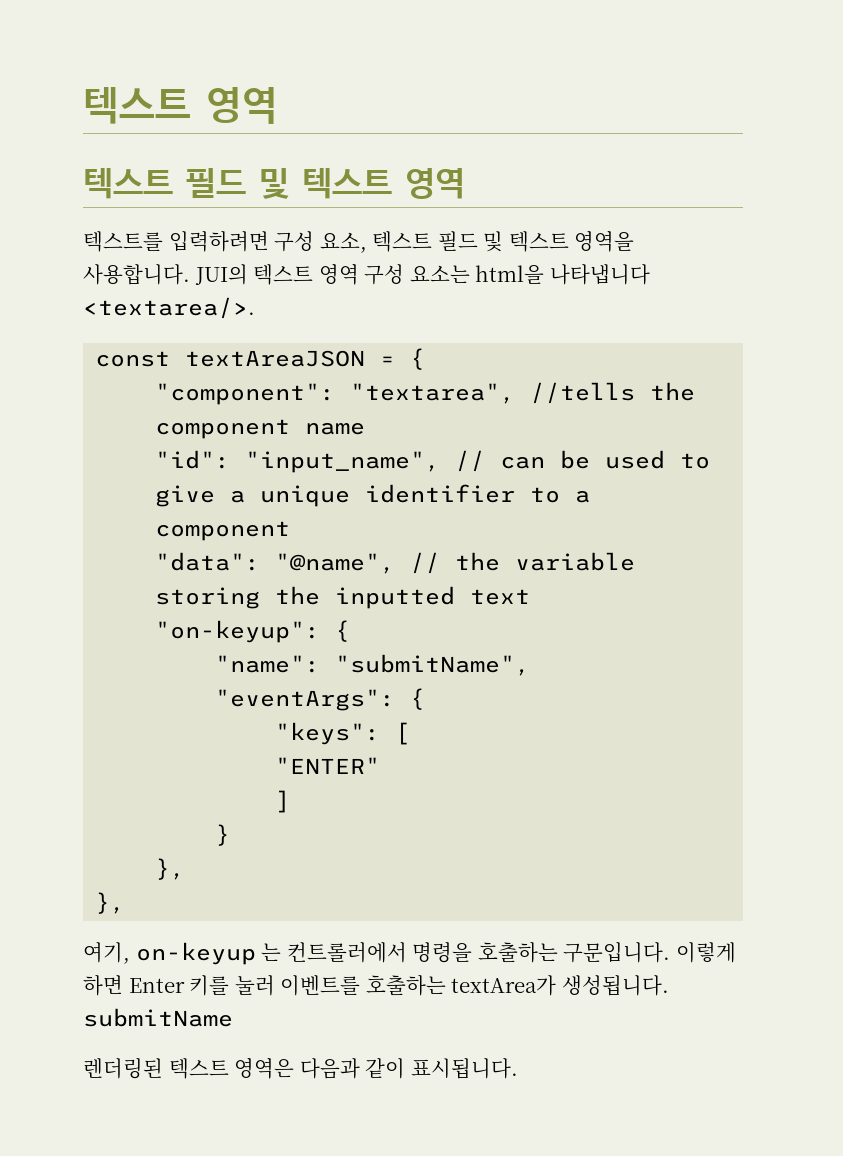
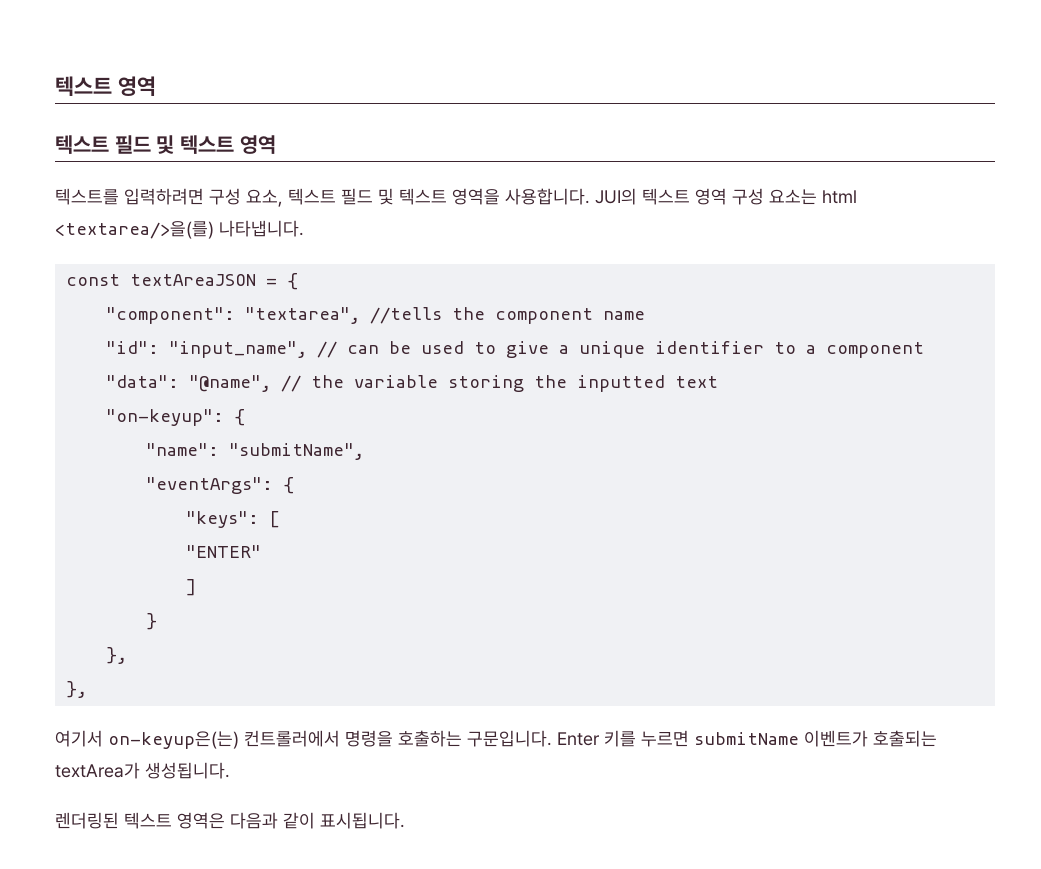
- JUI의 텍스트 영역 구성 요소는 html을 나타냅니다 <textarea/>.
+ JUI의 텍스트 영역 구성 요소는 html <textarea/>을(를) 나타냅니다.
- 여기, on-keyup 는 컨트롤러에서 명령을 호출하는 구문입니다.
+ 여기서 on-keyup은(는) 컨트롤러에서 명령을 호출하는 구문입니다.
- 이렇게 하면 Enter 키를 눌러 이벤트를 호출하는 textArea가 생성됩니다. submitName
+ Enter 키를 누르면 submitName 이벤트가 호출되는 textArea가 생성됩니다.

